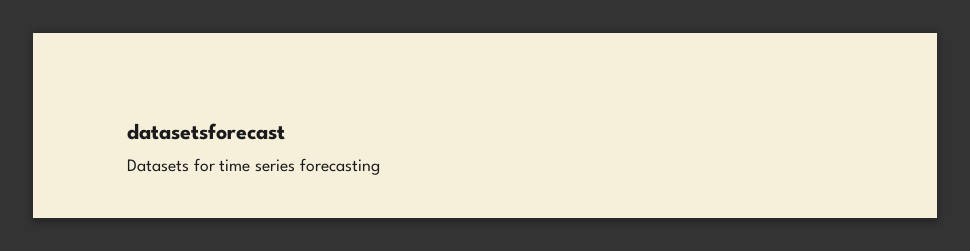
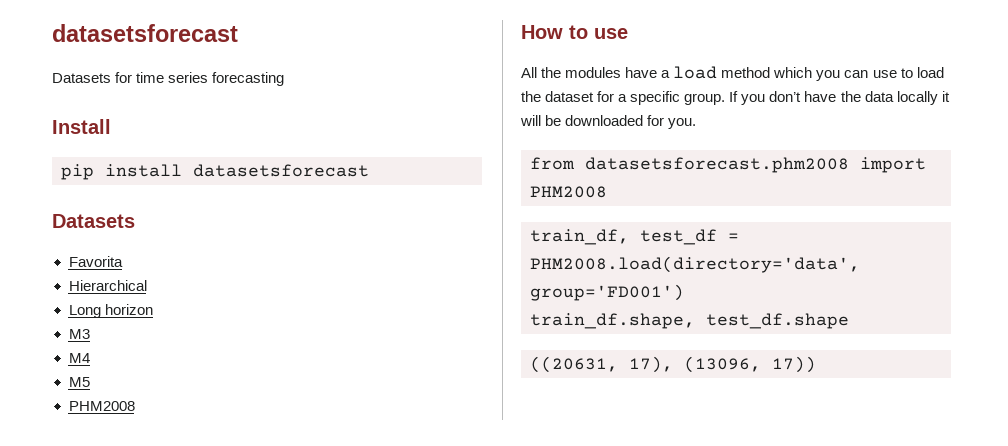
+ Install
+ pip install datasetsforecast
+ Datasets
+ Favorita
+ Hierarchical
+ Long horizon
+ M3
+ M4
+ M5
+ PHM2008
+ How to use
+ All the modules have a load method which you can use to load the dataset for a specific group. If you don’t have the data locally it will be downloaded for you.
+ from datasetsforecast.phm2008 import PHM2008
+ train_df, test_df = PHM2008.load(directory='data', group='FD001')
+ train_df.shape, test_df.shape
+ ((20631, 17), (13096, 17))

